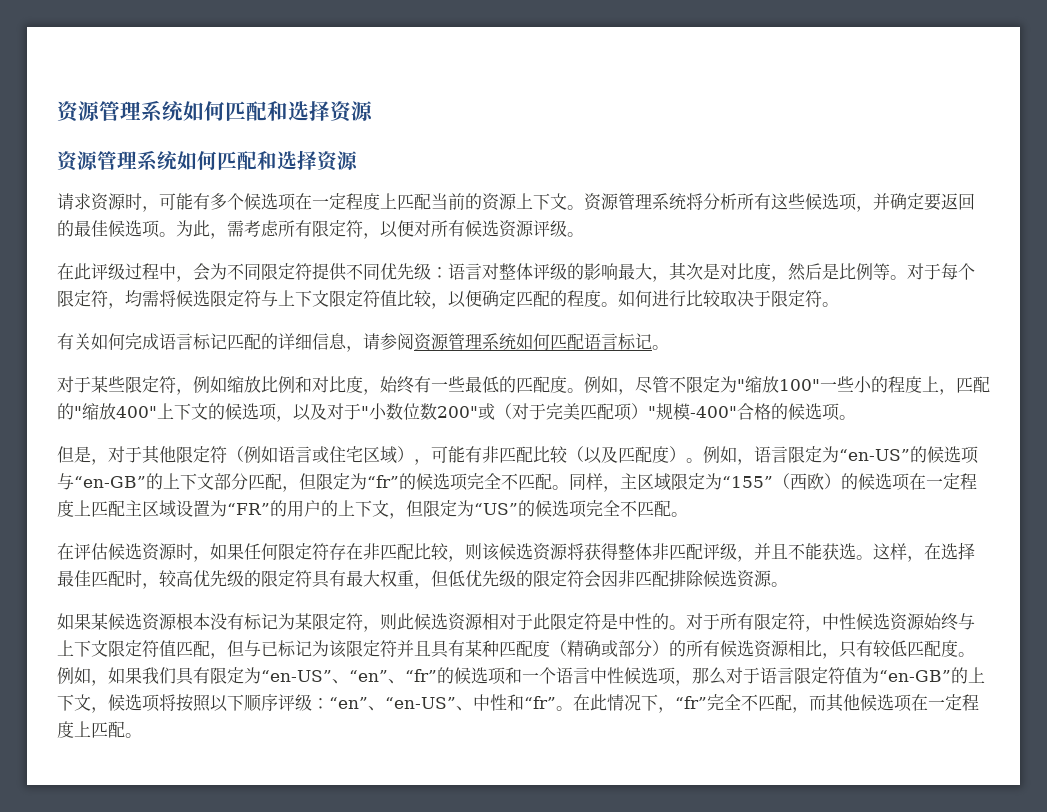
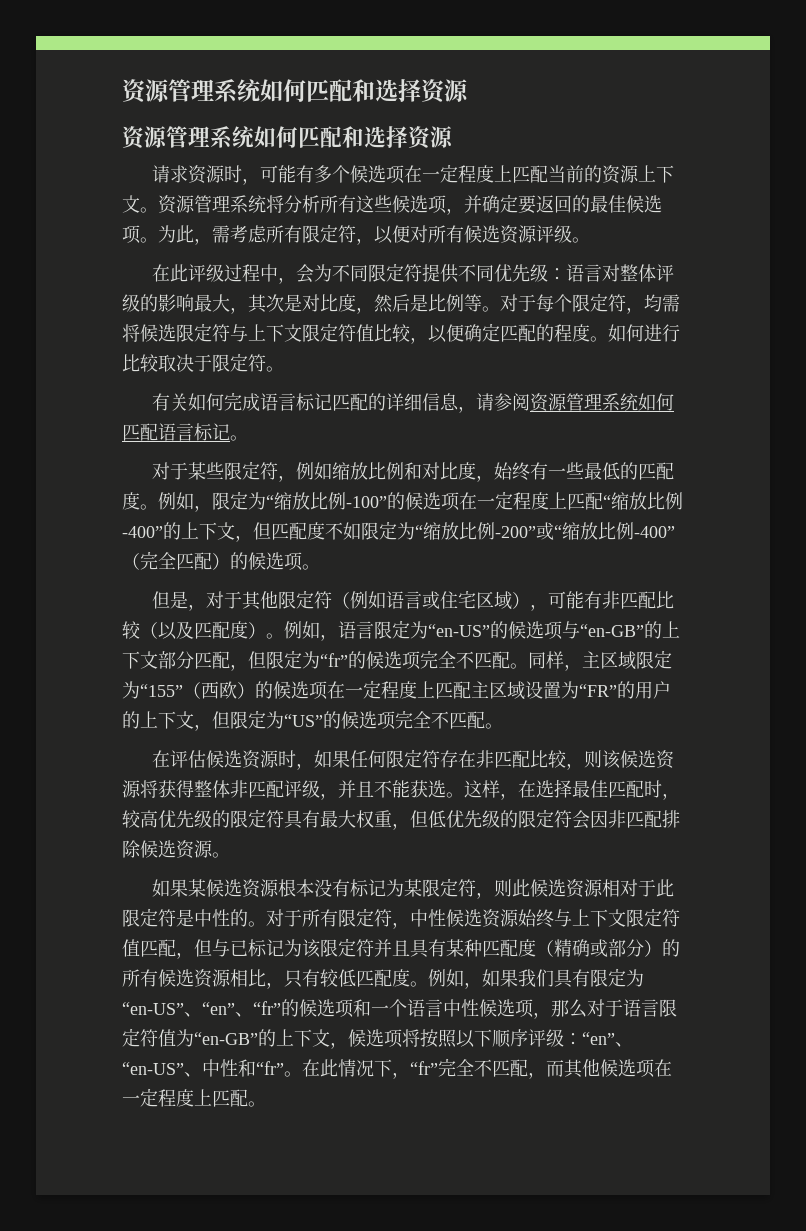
- 例如，尽管不限定为"缩放100"一些小的程度上，匹配的"缩放400"上下文的候选项，以及对于"小数位数200"或（对于完美匹配项）"规模-400"合格的候选项。
+ 例如，限定为“缩放比例-100”的候选项在一定程度上匹配“缩放比例-400”的上下文，但匹配度不如限定为“缩放比例-200”或“缩放比例-400”（完全匹配）的候选项。

